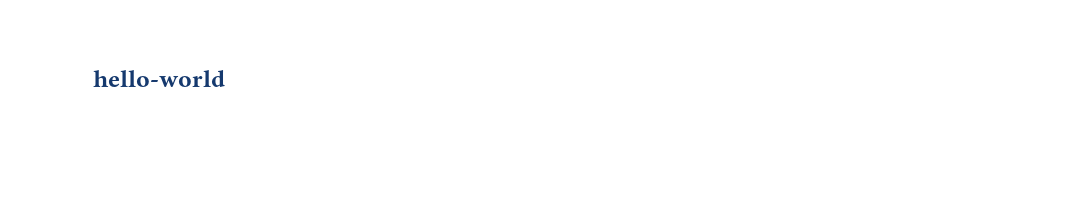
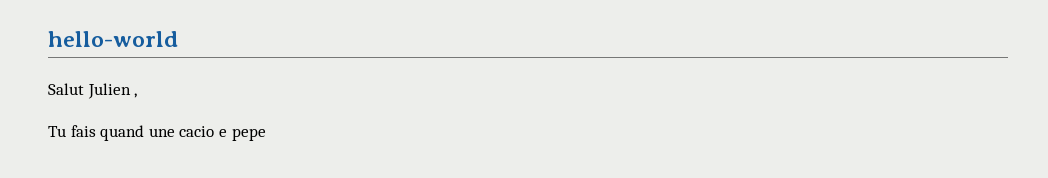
+ Salut Julien ,
+ Tu fais quand une cacio e pepe

